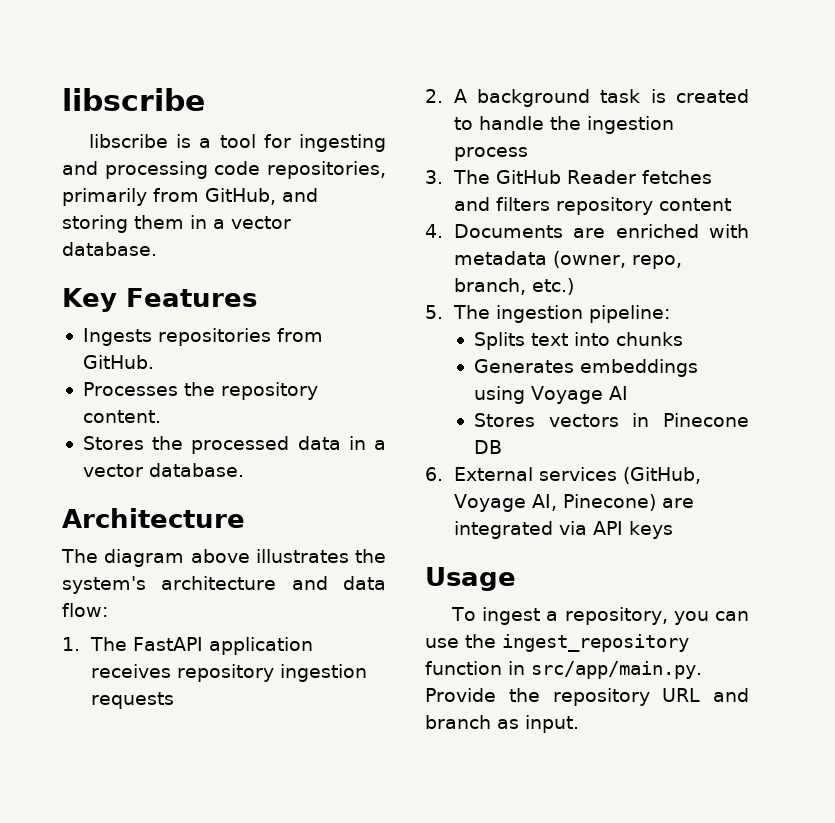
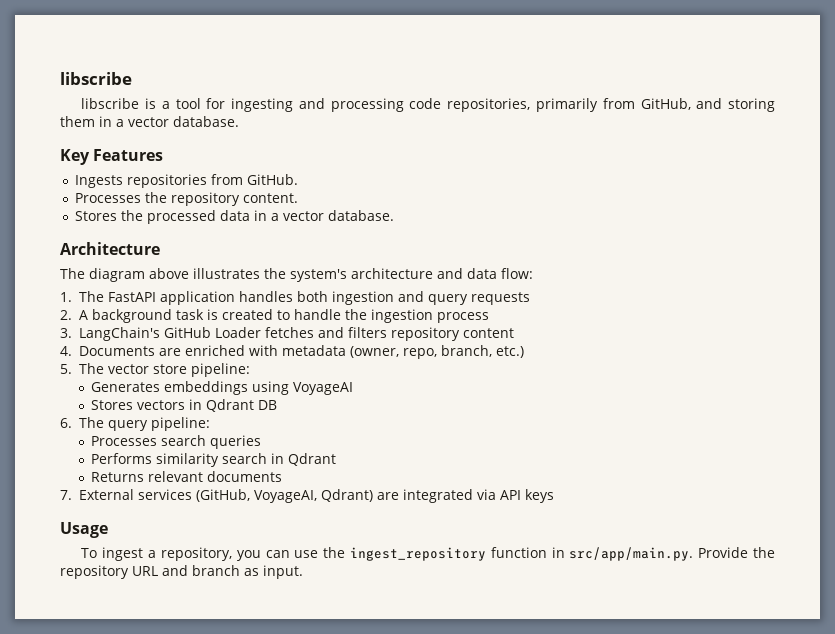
- 1. The FastAPI application receives repository ingestion requests
+ 1. The FastAPI application handles both ingestion and query requests
- 3. The GitHub Reader fetches and filters repository content
+ 3. LangChain's GitHub Loader fetches and filters repository content
- 5. The ingestion pipeline:
- Splits text into chunks
+ 5. The vector store pipeline:
- Generates embeddings using Voyage AI
+ Generates embeddings using VoyageAI
- Stores vectors in Pinecone DB
+ Stores vectors in Qdrant DB
- 6. External services (GitHub, Voyage AI, Pinecone) are integrated via API keys
+ 6. The query pipeline:
+ Processes search queries
+ Performs similarity search in Qdrant
+ Returns relevant documents
+ 7. External services (GitHub, VoyageAI, Qdrant) are integrated via API keys

